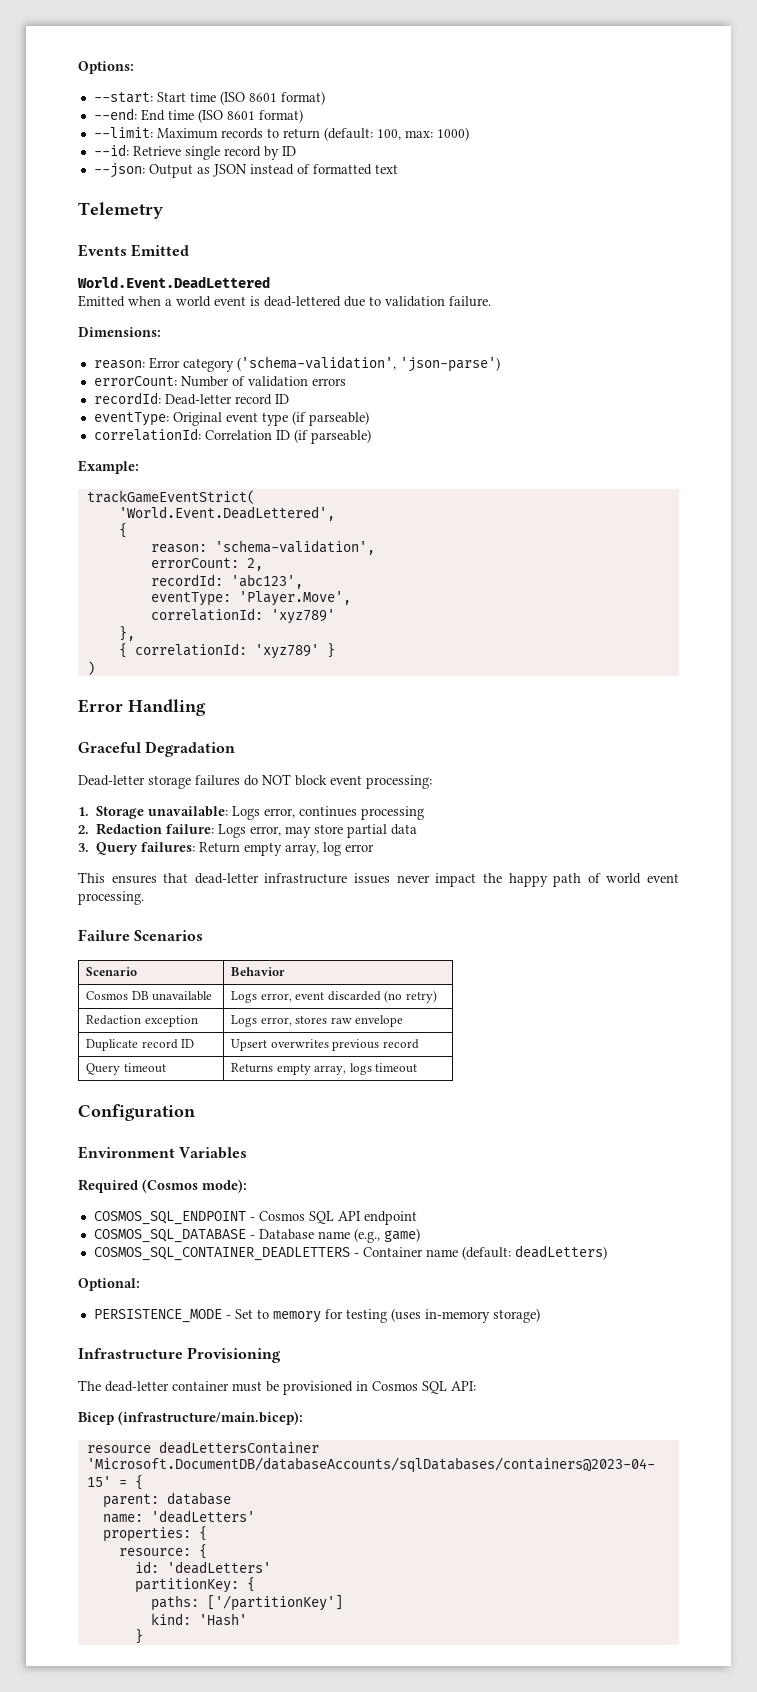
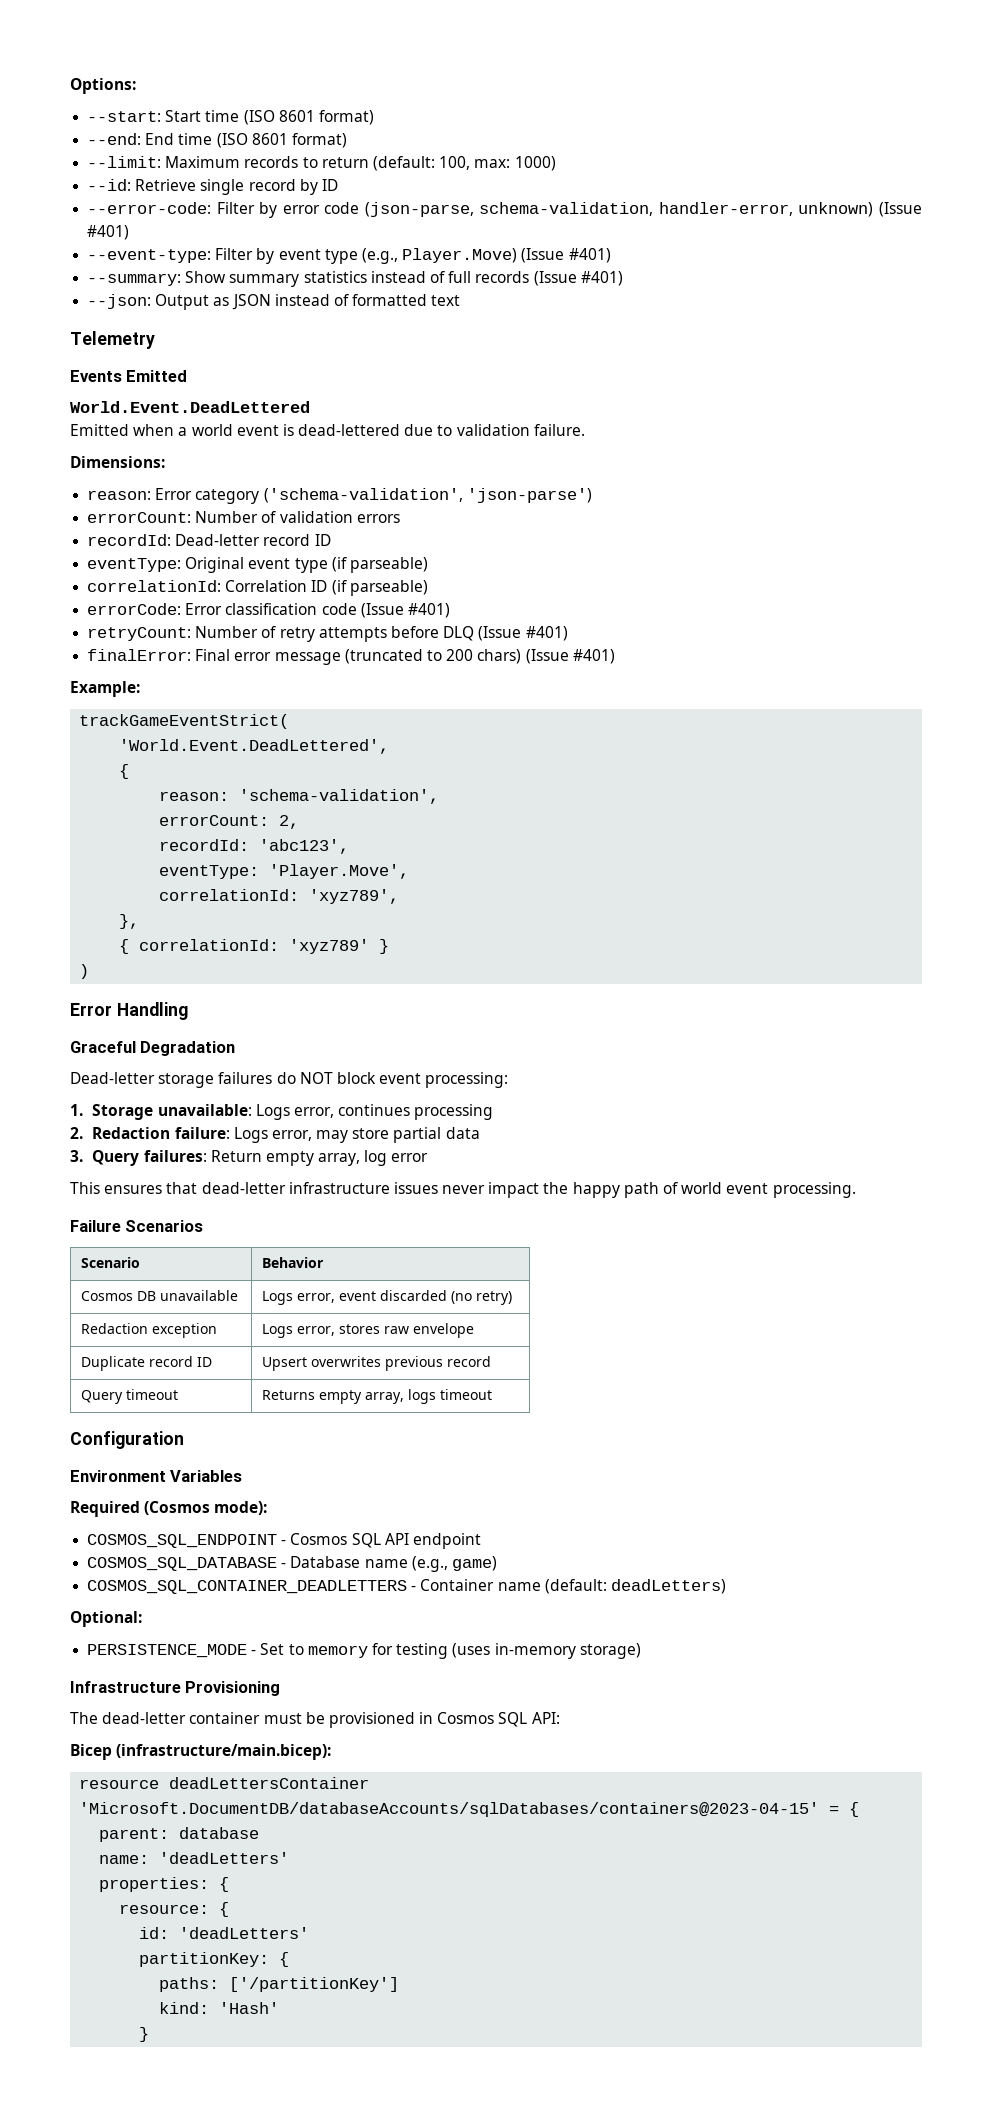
+ --error-code: Filter by error code (json-parse, schema-validation, handler-error, unknown) (Issue #401)
+ --event-type: Filter by event type (e.g., Player.Move) (Issue #401)
+ --summary: Show summary statistics instead of full records (Issue #401)
+ errorCode: Error classification code (Issue #401)
+ retryCount: Number of retry attempts before DLQ (Issue #401)
+ finalError: Final error message (truncated to 200 chars) (Issue #401)
  eventType: 'Player.Move',
- correlationId: 'xyz789'
+ correlationId: 'xyz789',

